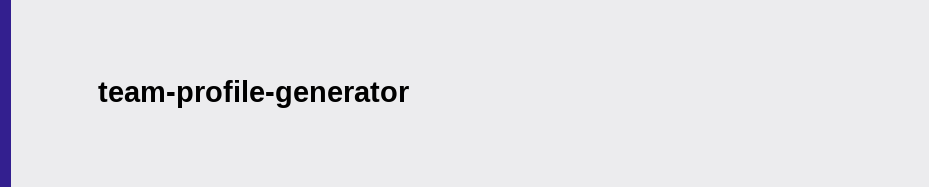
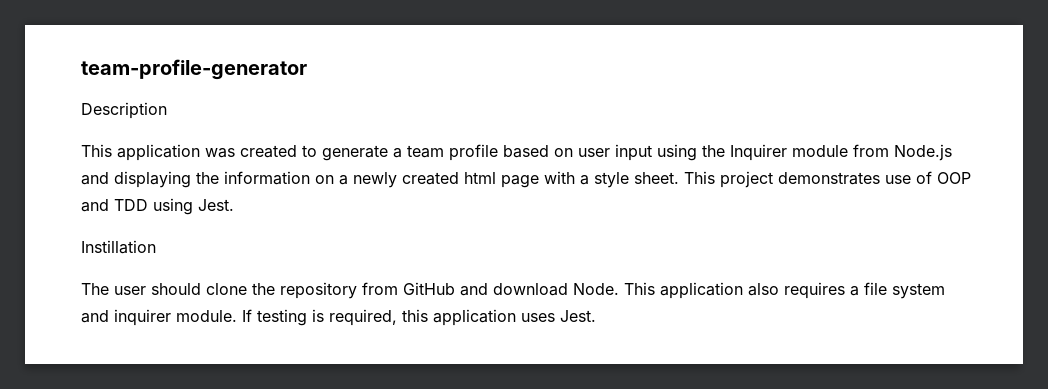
+ Description
+ This application was created to generate a team profile based on user input using the Inquirer module from Node.js and displaying the information on a newly created html page with a style sheet. This project demonstrates use of OOP and TDD using Jest.
+ Instillation
+ The user should clone the repository from GitHub and download Node. This application also requires a file system and inquirer module. If testing is required, this application uses Jest.

